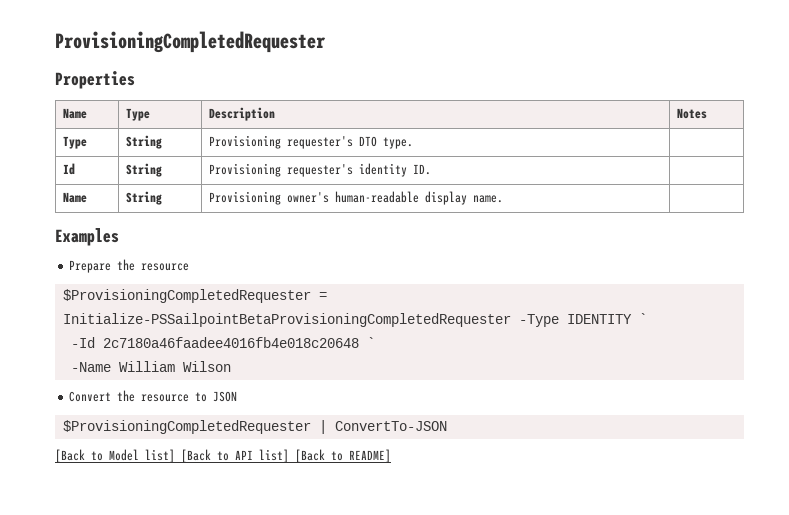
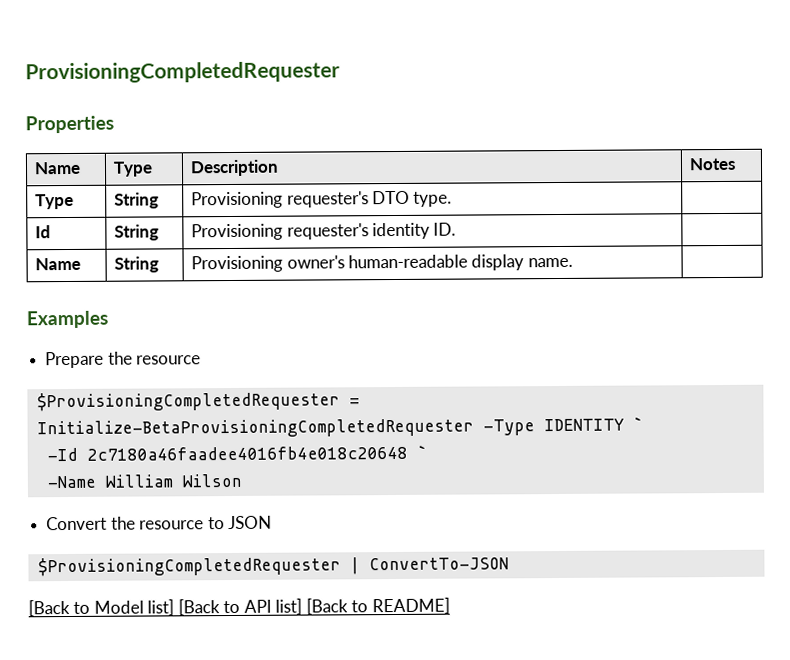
- $ProvisioningCompletedRequester = Initialize-PSSailpointBetaProvisioningCompletedRequester -Type IDENTITY `
+ $ProvisioningCompletedRequester = Initialize-BetaProvisioningCompletedRequester -Type IDENTITY `

